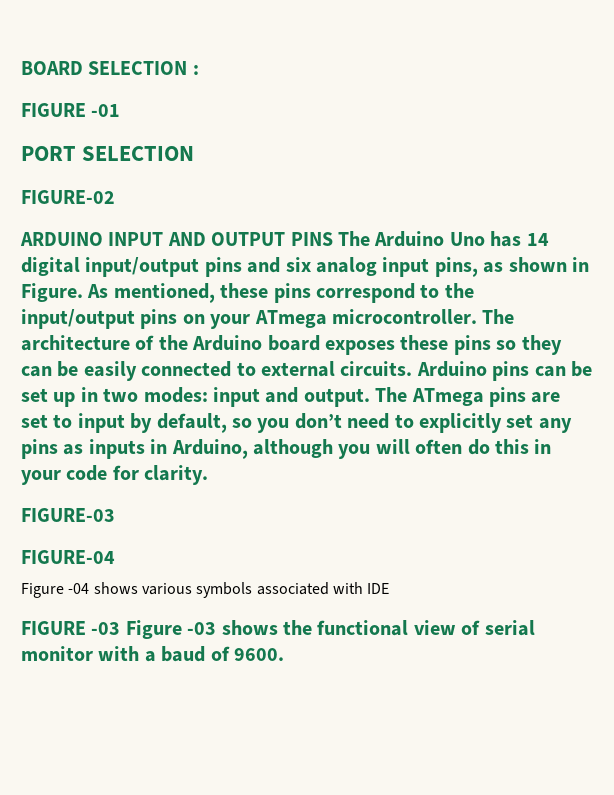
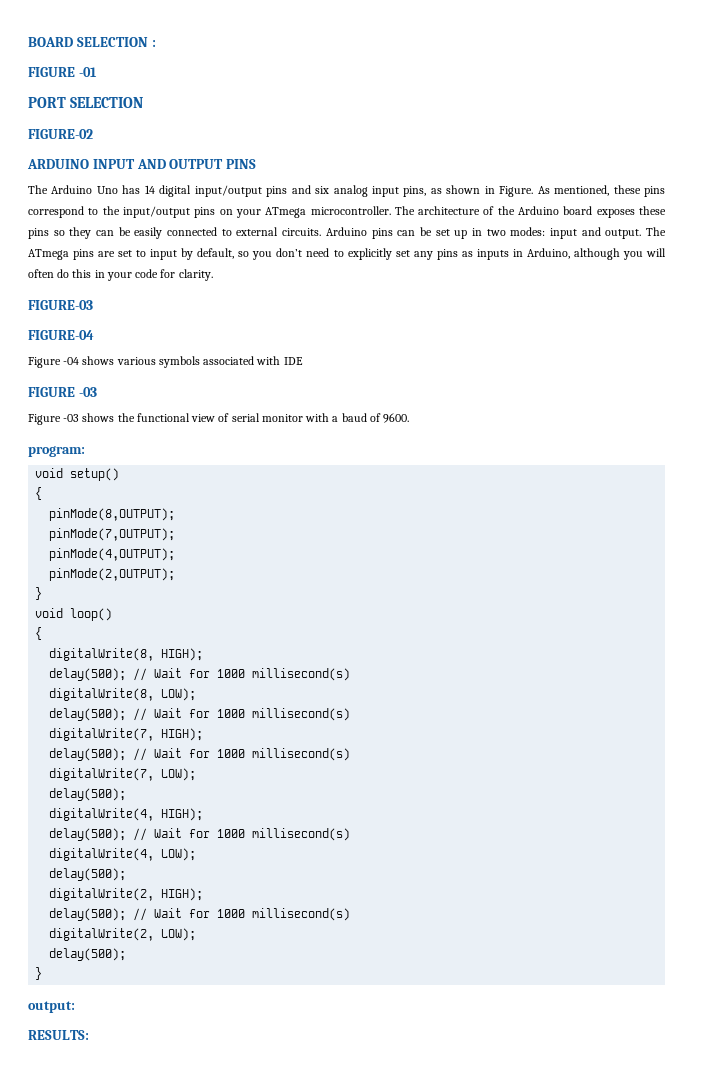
- ARDUINO INPUT AND OUTPUT PINS The Arduino Uno has 14 digital input/output pins and six analog input pins, as shown in Figure.
+ ARDUINO INPUT AND OUTPUT PINS
+ The Arduino Uno has 14 digital input/output pins and six analog input pins, as shown in Figure.
- FIGURE -03 Figure -03 shows the functional view of serial monitor with a baud of 9600.
+ FIGURE -03
+ Figure -03 shows the functional view of serial monitor with a baud of 9600.
+ program:
+ void setup()
+ {
+ pinMode(8,OUTPUT);
+ pinMode(7,OUTPUT);
+ pinMode(4,OUTPUT);
+ pinMode(2,OUTPUT);
+ }
+ void loop()
+ {
+ digitalWrite(8, HIGH);
+ delay(500); // Wait for 1000 millisecond(s)
+ digitalWrite(8, LOW);
+ delay(500); // Wait for 1000 millisecond(s)
+ digitalWrite(7, HIGH);
+ delay(500); // Wait for 1000 millisecond(s)
+ digitalWrite(7, LOW);
+ delay(500);
+ digitalWrite(4, HIGH);
+ delay(500); // Wait for 1000 millisecond(s)
+ digitalWrite(4, LOW);
+ delay(500);
+ digitalWrite(2, HIGH);
+ delay(500); // Wait for 1000 millisecond(s)
+ digitalWrite(2, LOW);
+ delay(500);
+ }
+ output:
+ RESULTS:

